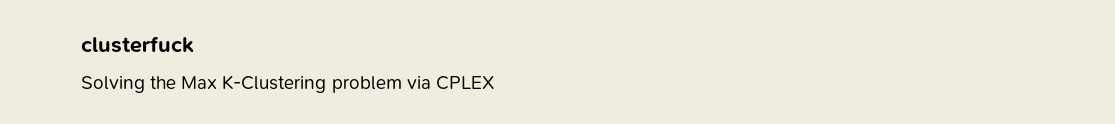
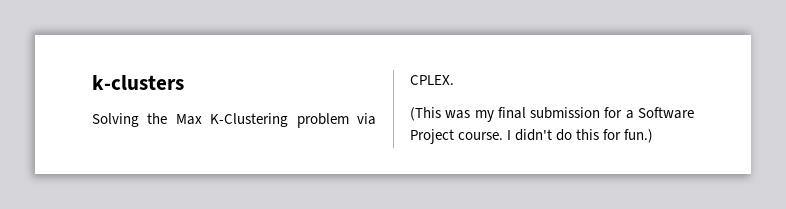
- clusterfuck
+ k-clusters
- Solving the Max K-Clustering problem via CPLEX
+ Solving the Max K-Clustering problem via CPLEX.
+ (This was my final submission for a Software Project course. I didn't do this for fun.)

